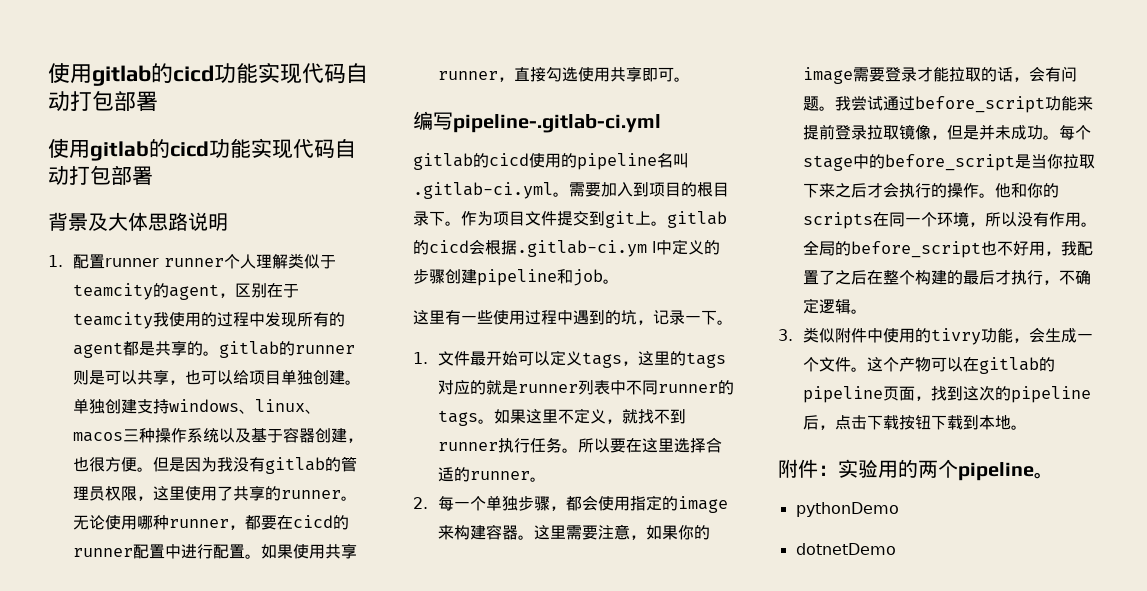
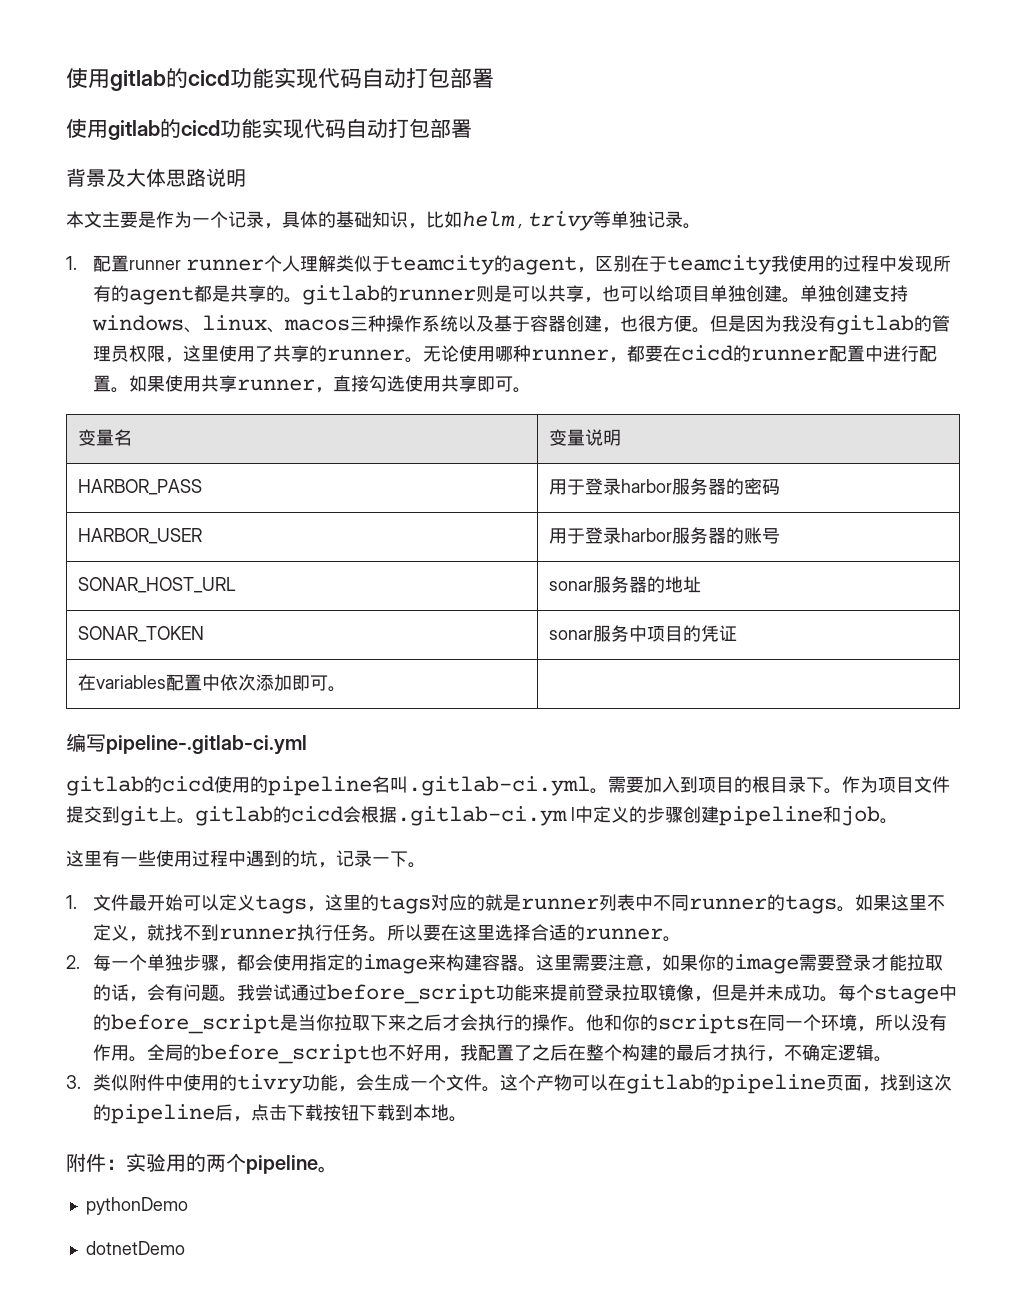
+ 本文主要是作为一个记录，具体的基础知识，比如helm , trivy等单独记录。
+ 变量名 | 变量说明
+ HARBOR_PASS | 用于登录harbor服务器的密码
+ HARBOR_USER | 用于登录harbor服务器的账号
+ SONAR_HOST_URL | sonar服务器的地址
+ SONAR_TOKEN | sonar服务中项目的凭证
+ 在variables配置中依次添加即可。 |

